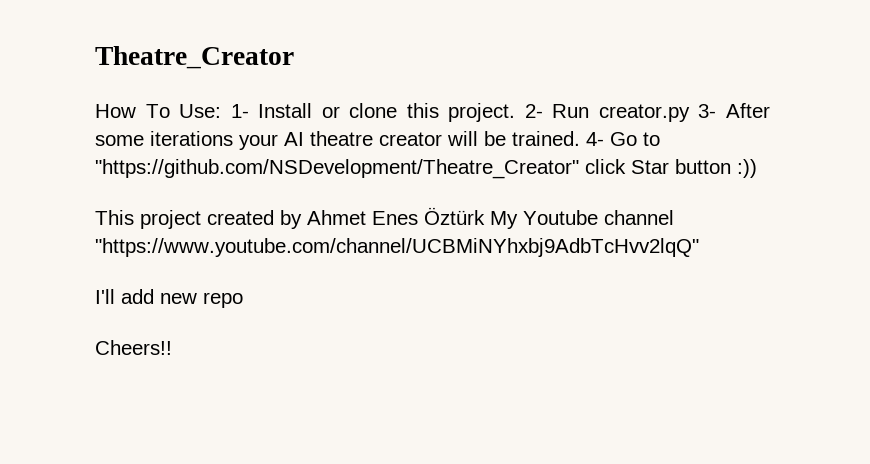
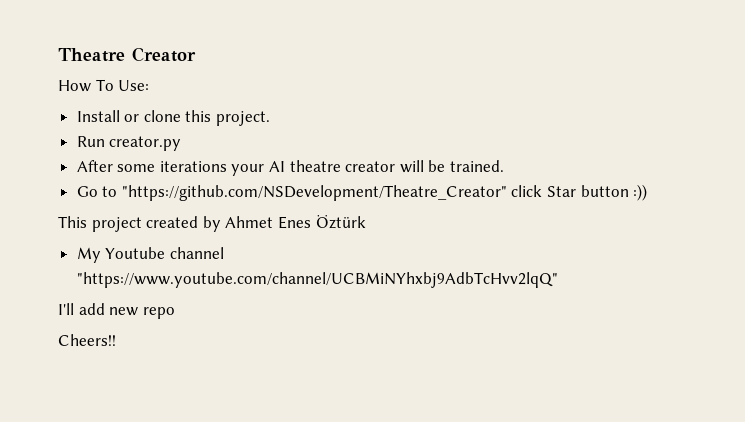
- Theatre_Creator
+ Theatre Creator
- How To Use: 1- Install or clone this project. 2- Run creator.py 3- After some iterations your AI theatre creator will be trained. 4- Go to "https://github.com/NSDevelopment/Theatre_Creator" click Star button :))
+ How To Use:
+ Install or clone this project.
+ Run creator.py
+ After some iterations your AI theatre creator will be trained.
+ Go to "https://github.com/NSDevelopment/Theatre_Creator" click Star button :))
- This project created by Ahmet Enes Öztürk My Youtube channel "https://www.youtube.com/channel/UCBMiNYhxbj9AdbTcHvv2lqQ"
+ This project created by Ahmet Enes Öztürk
+ My Youtube channel "https://www.youtube.com/channel/UCBMiNYhxbj9AdbTcHvv2lqQ"

